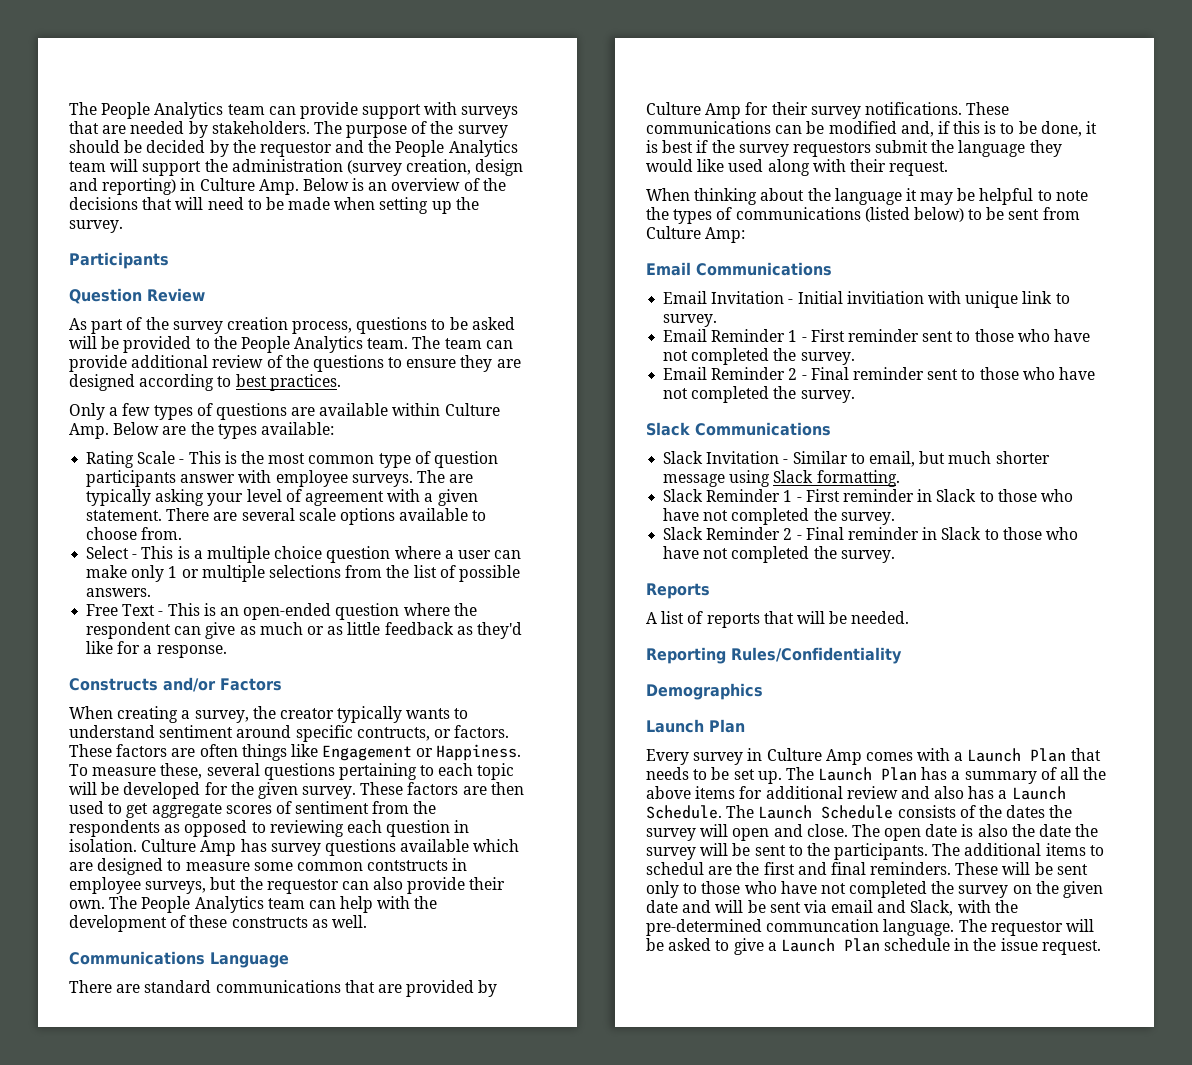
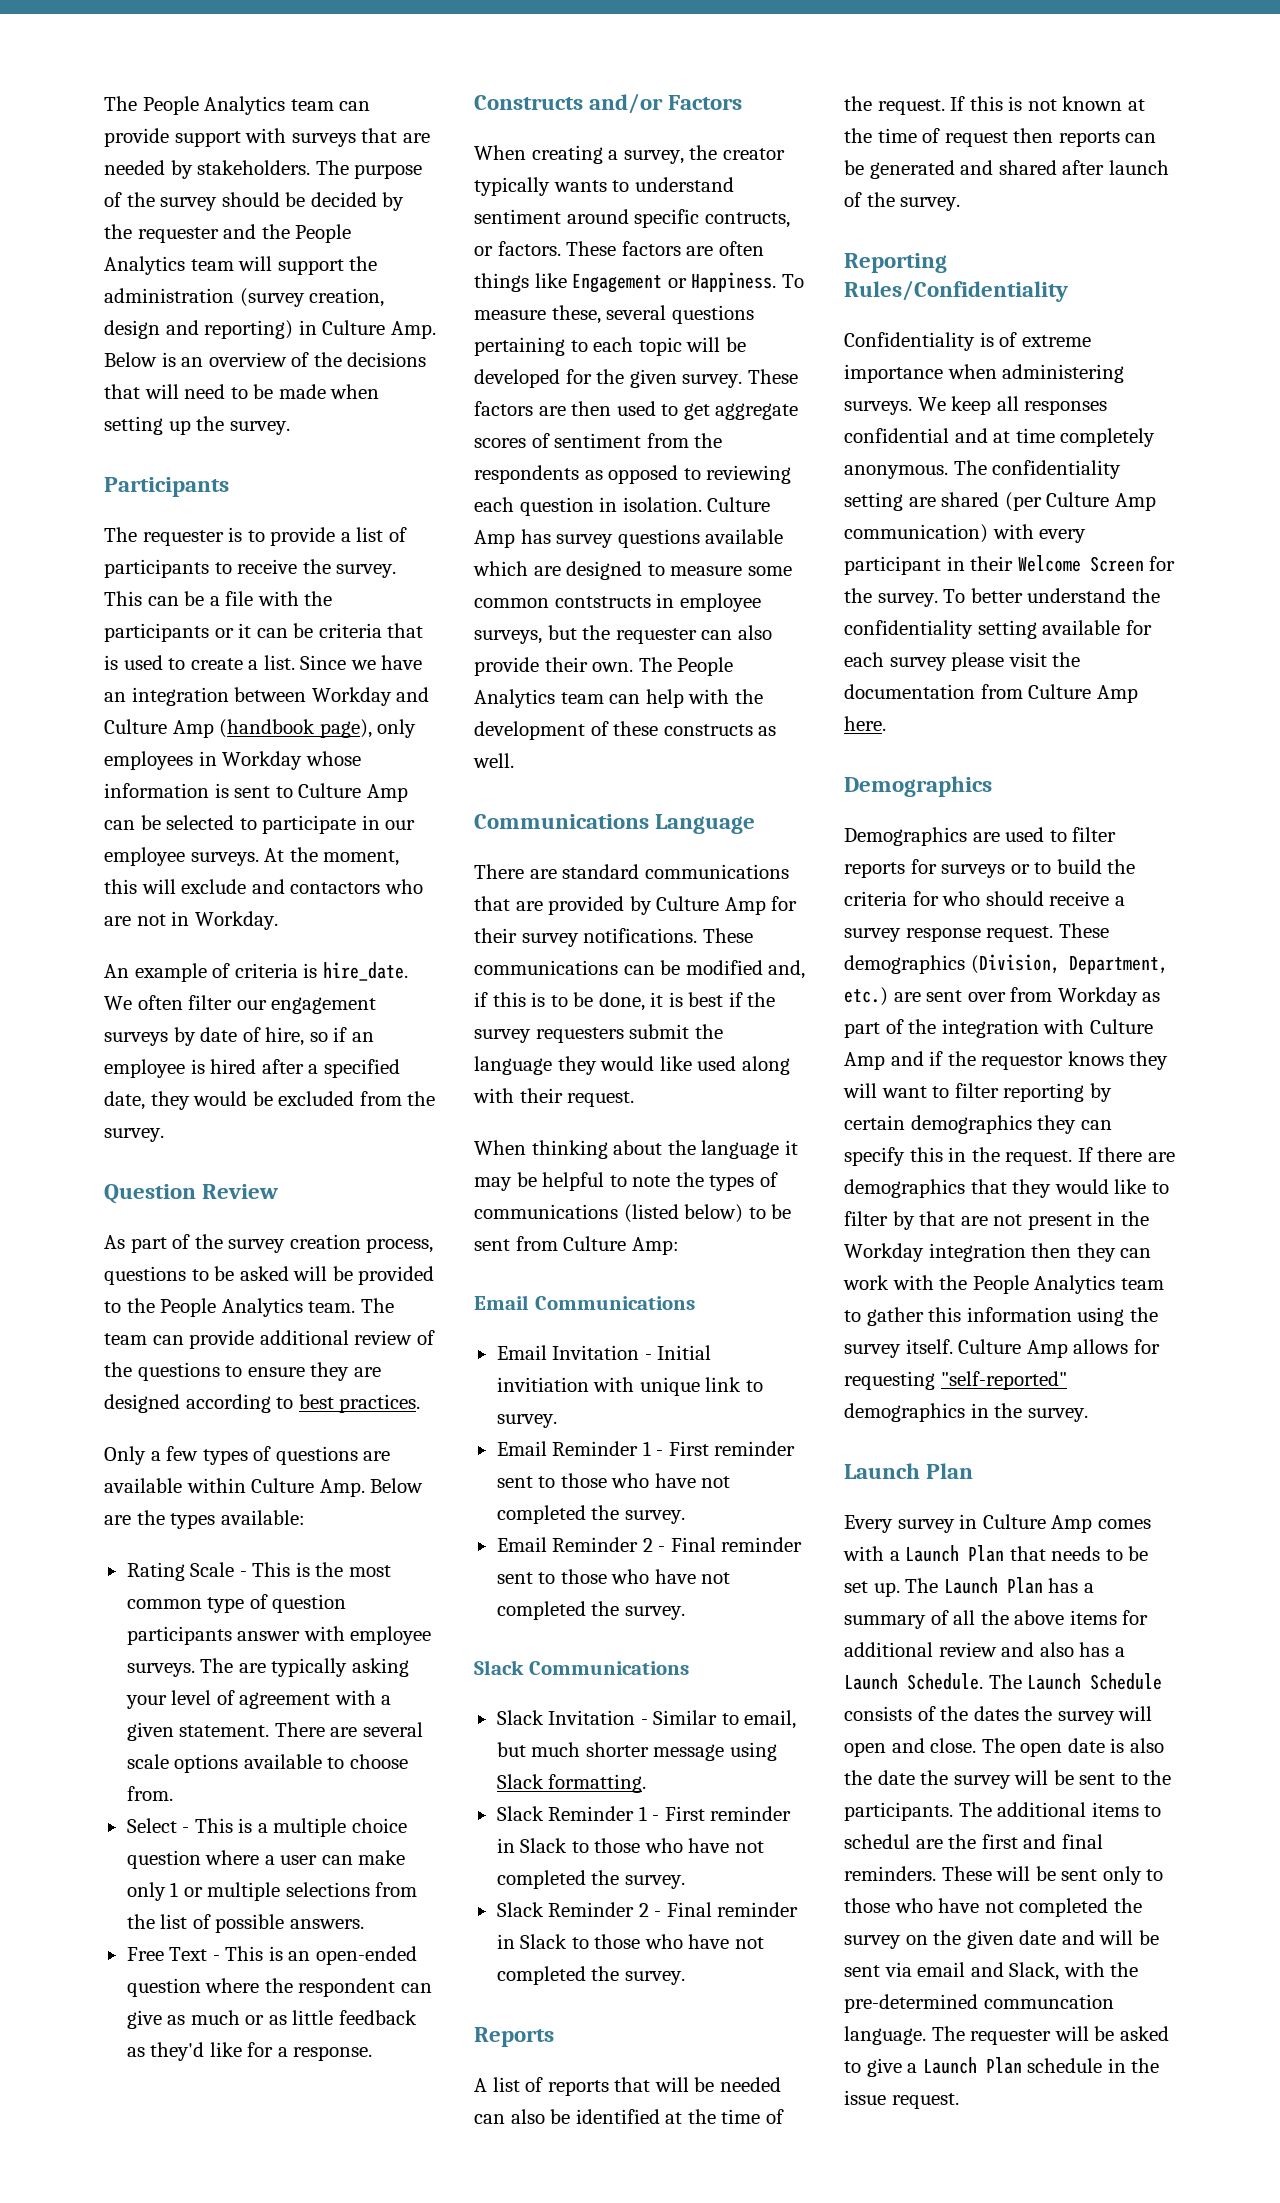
- The purpose of the survey should be decided by the requestor and the People Analytics team will support the administration (survey creation, design and reporting) in Culture Amp. Below is an overview of the decisions that will need to be made when setting up the survey.
+ The purpose of the survey should be decided by the requester and the People Analytics team will support the administration (survey creation, design and reporting) in Culture Amp. Below is an overview of the decisions that will need to be made when setting up the survey.
+ The requester is to provide a list of participants to receive the survey. This can be a file with the participants or it can be criteria that is used to create a list. Since we have an integration between Workday and Culture Amp (handbook page), only employees in Workday whose information is sent to Culture Amp can be selected to participate in our employee surveys. At the moment, this will exclude and contactors who are not in Workday.
+ An example of criteria is hire_date. We often filter our engagement surveys by date of hire, so if an employee is hired after a specified date, they would be excluded from the survey.
- Culture Amp has survey questions available which are designed to measure some common contstructs in employee surveys, but the requestor can also provide their own.
+ Culture Amp has survey questions available which are designed to measure some common contstructs in employee surveys, but the requester can also provide their own.
- These communications can be modified and, if this is to be done, it is best if the survey requestors submit the language they would like used along with their request.
+ These communications can be modified and, if this is to be done, it is best if the survey requesters submit the language they would like used along with their request.
- A list of reports that will be needed.
+ A list of reports that will be needed can also be identified at the time of the request. If this is not known at the time of request then reports can be generated and shared after launch of the survey.
  Reporting Rules/Confidentiality
+ Confidentiality is of extreme importance when administering surveys. We keep all responses confidential and at time completely anonymous. The confidentiality setting are shared (per Culture Amp communication) with every participant in their Welcome Screen for the survey. To better understand the confidentiality setting available for each survey please visit the documentation from Culture Amp here.
  Demographics
+ Demographics are used to filter reports for surveys or to build the criteria for who should receive a survey response request. These demographics (Division, Department, etc.) are sent over from Workday as part of the integration with Culture Amp and if the requestor knows they will want to filter reporting by certain demographics they can specify this in the request. If there are demographics that they would like to filter by that are not present in the Workday integration then they can work with the People Analytics team to gather this information using the survey itself. Culture Amp allows for requesting "self-reported" demographics in the survey.
- The requestor will be asked to give a Launch Plan schedule in the issue request.
+ The requester will be asked to give a Launch Plan schedule in the issue request.

